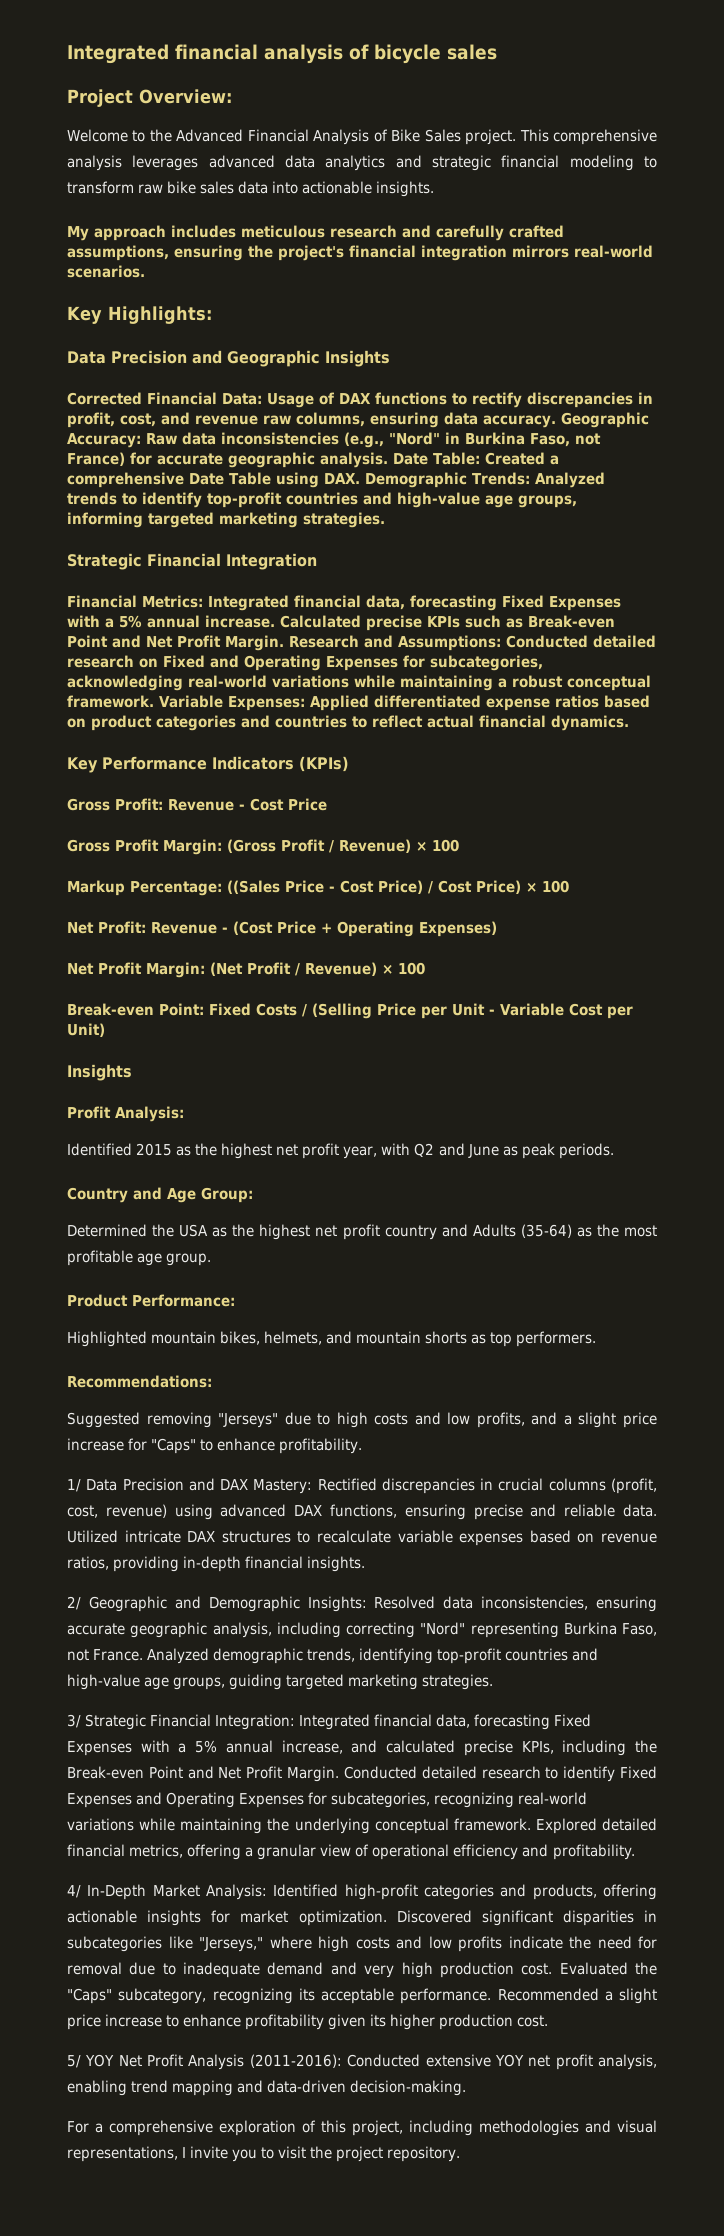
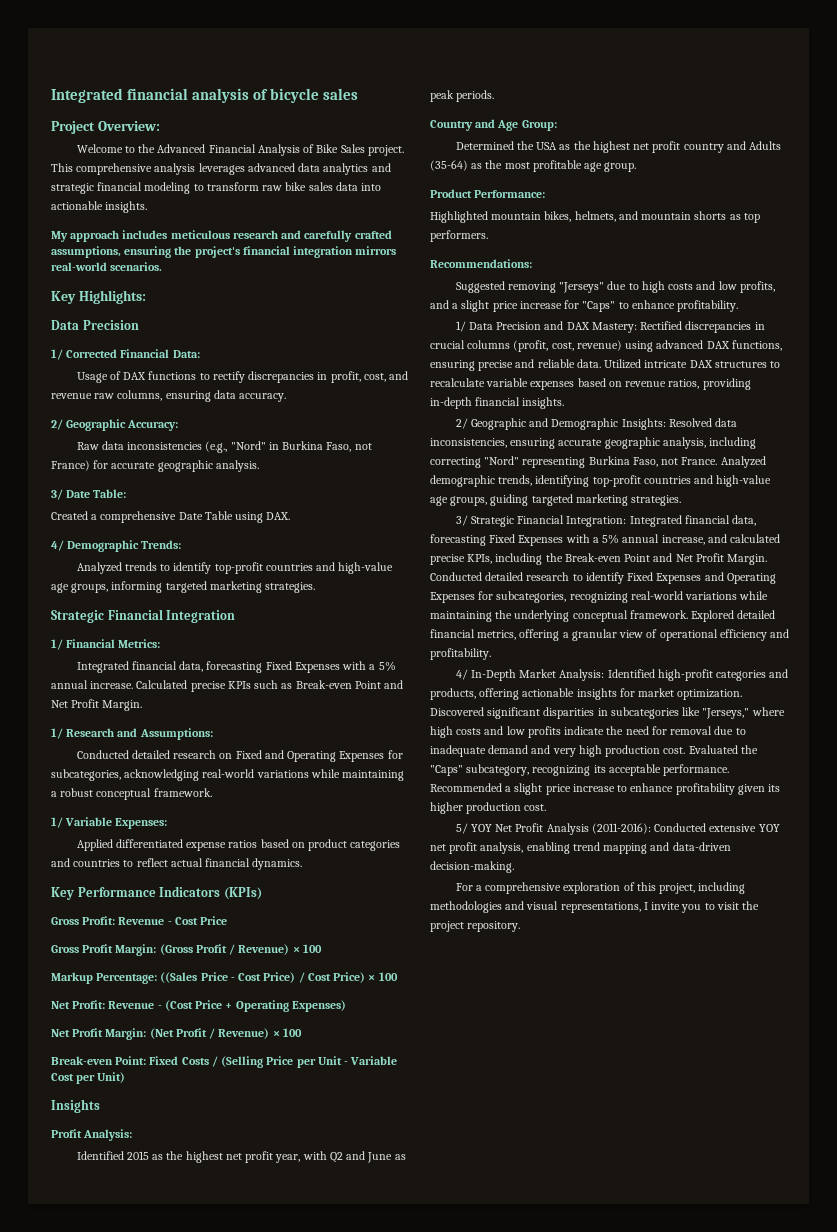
  Key Highlights:
- Data Precision and Geographic Insights
- Corrected Financial Data: Usage of DAX functions to rectify discrepancies in profit, cost, and revenue raw columns, ensuring data accuracy. Geographic Accuracy: Raw data inconsistencies (e.g., "Nord" in Burkina Faso, not France) for accurate geographic analysis. Date Table: Created a comprehensive Date Table using DAX. Demographic Trends: Analyzed trends to identify top-profit countries and high-value age groups, informing targeted marketing strategies.
+ Data Precision
+ 1/ Corrected Financial Data:
+ Usage of DAX functions to rectify discrepancies in profit, cost, and revenue raw columns, ensuring data accuracy.
+ 2/ Geographic Accuracy:
+ Raw data inconsistencies (e.g., "Nord" in Burkina Faso, not France) for accurate geographic analysis.
+ 3/ Date Table:
+ Created a comprehensive Date Table using DAX.
+ 4/ Demographic Trends:
+ Analyzed trends to identify top-profit countries and high-value age groups, informing targeted marketing strategies.
- Financial Metrics: Integrated financial data, forecasting Fixed Expenses with a 5% annual increase.
+ 1/ Financial Metrics:
+ Integrated financial data, forecasting Fixed Expenses with a 5% annual increase.
- Calculated precise KPIs such as Break-even Point and Net Profit Margin. Research and Assumptions: Conducted detailed research on Fixed and Operating Expenses for subcategories, acknowledging real-world variations while maintaining a robust conceptual framework. Variable Expenses: Applied differentiated expense ratios based on product categories and countries to reflect actual financial dynamics.
+ Calculated precise KPIs such as Break-even Point and Net Profit Margin.
+ 1/ Research and Assumptions:
+ Conducted detailed research on Fixed and Operating Expenses for subcategories, acknowledging real-world variations while maintaining a robust conceptual framework.
+ 1/ Variable Expenses:
+ Applied differentiated expense ratios based on product categories and countries to reflect actual financial dynamics.

